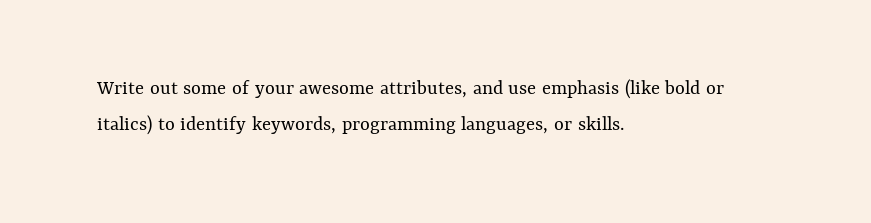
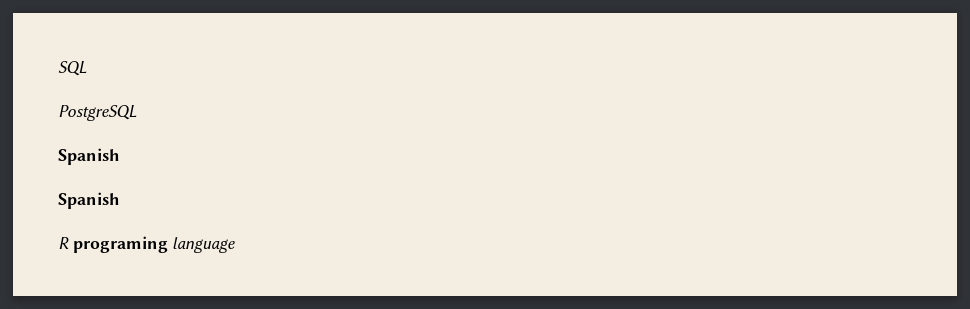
- Write out some of your awesome attributes, and use emphasis (like bold or italics) to identify keywords, programming languages, or skills.
+ SQL
+ PostgreSQL
+ Spanish
+ Spanish
+ R programing language

